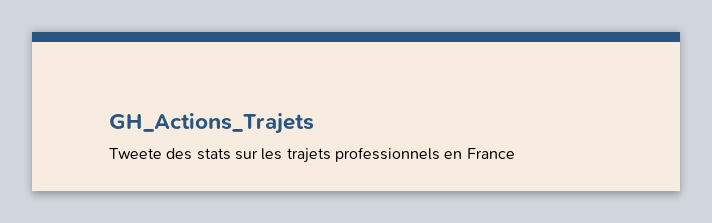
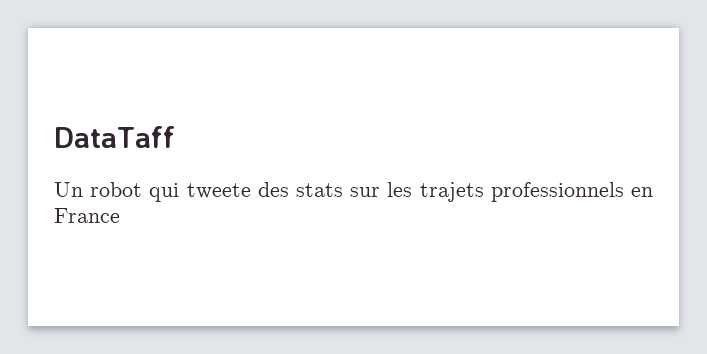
- GH_Actions_Trajets
- Tweete des stats sur les trajets professionnels en France
+ DataTaff
+ Un robot qui tweete des stats sur les trajets professionnels en France

